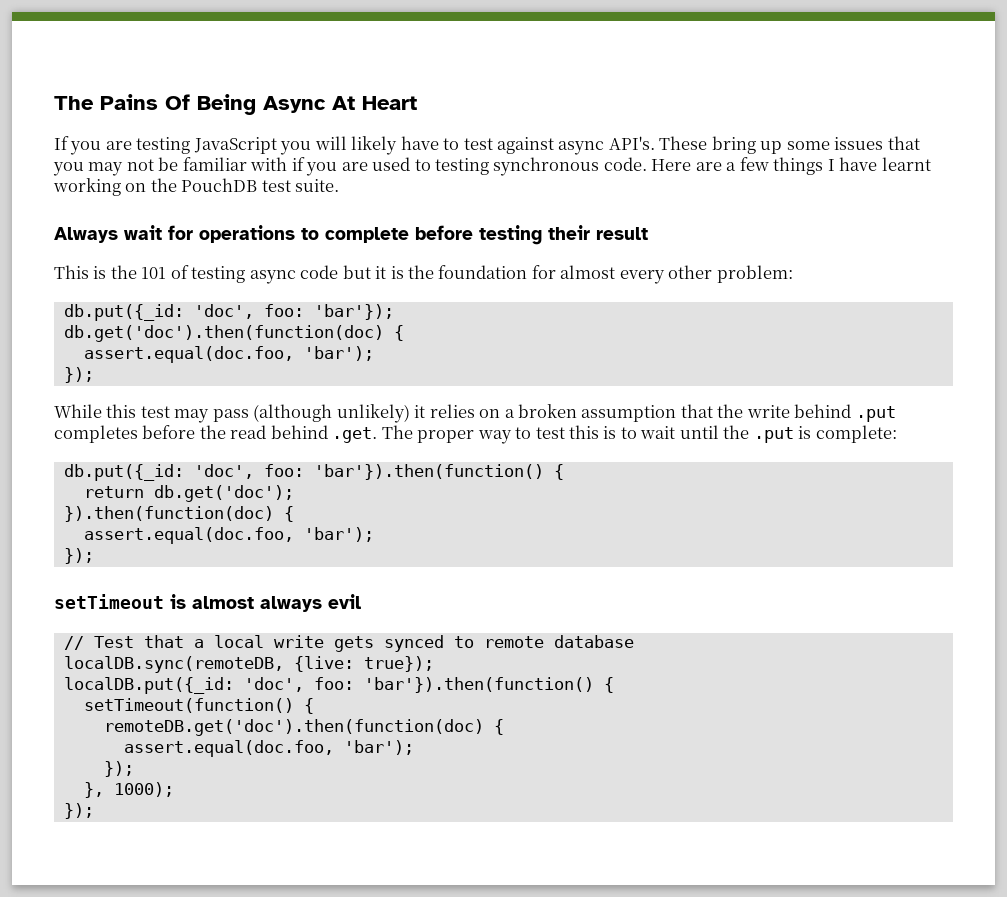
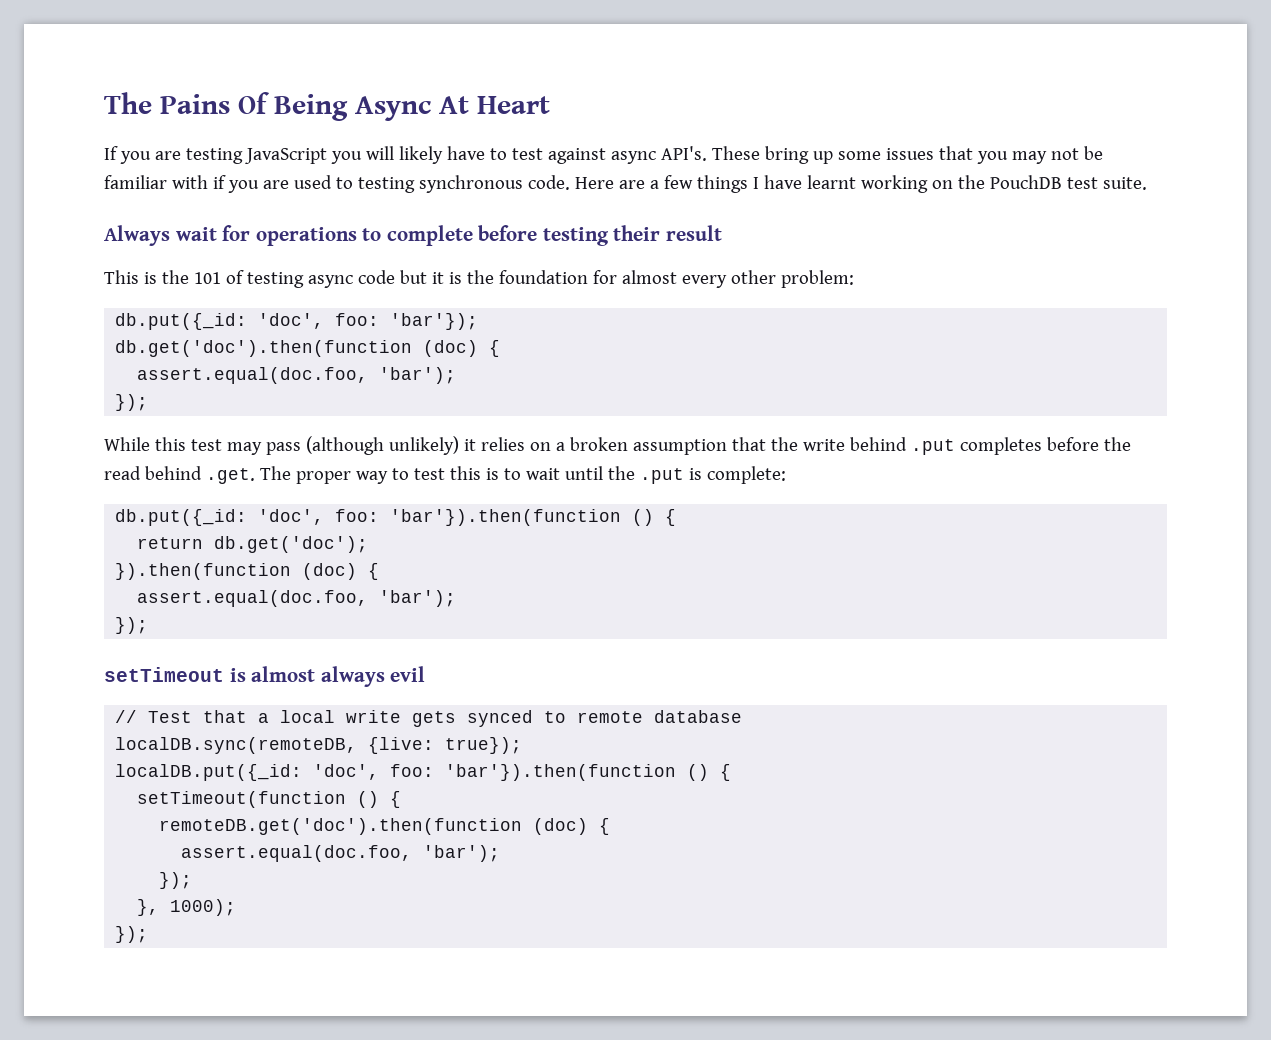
- db.get('doc').then(function(doc) {
+ db.get('doc').then(function (doc) {
- db.put({_id: 'doc', foo: 'bar'}).then(function() {
+ db.put({_id: 'doc', foo: 'bar'}).then(function () {
- }).then(function(doc) {
+ }).then(function (doc) {
- localDB.put({_id: 'doc', foo: 'bar'}).then(function() {
- setTimeout(function() {
- remoteDB.get('doc').then(function(doc) {
+ localDB.put({_id: 'doc', foo: 'bar'}).then(function () {
+ setTimeout(function () {
+ remoteDB.get('doc').then(function (doc) {

